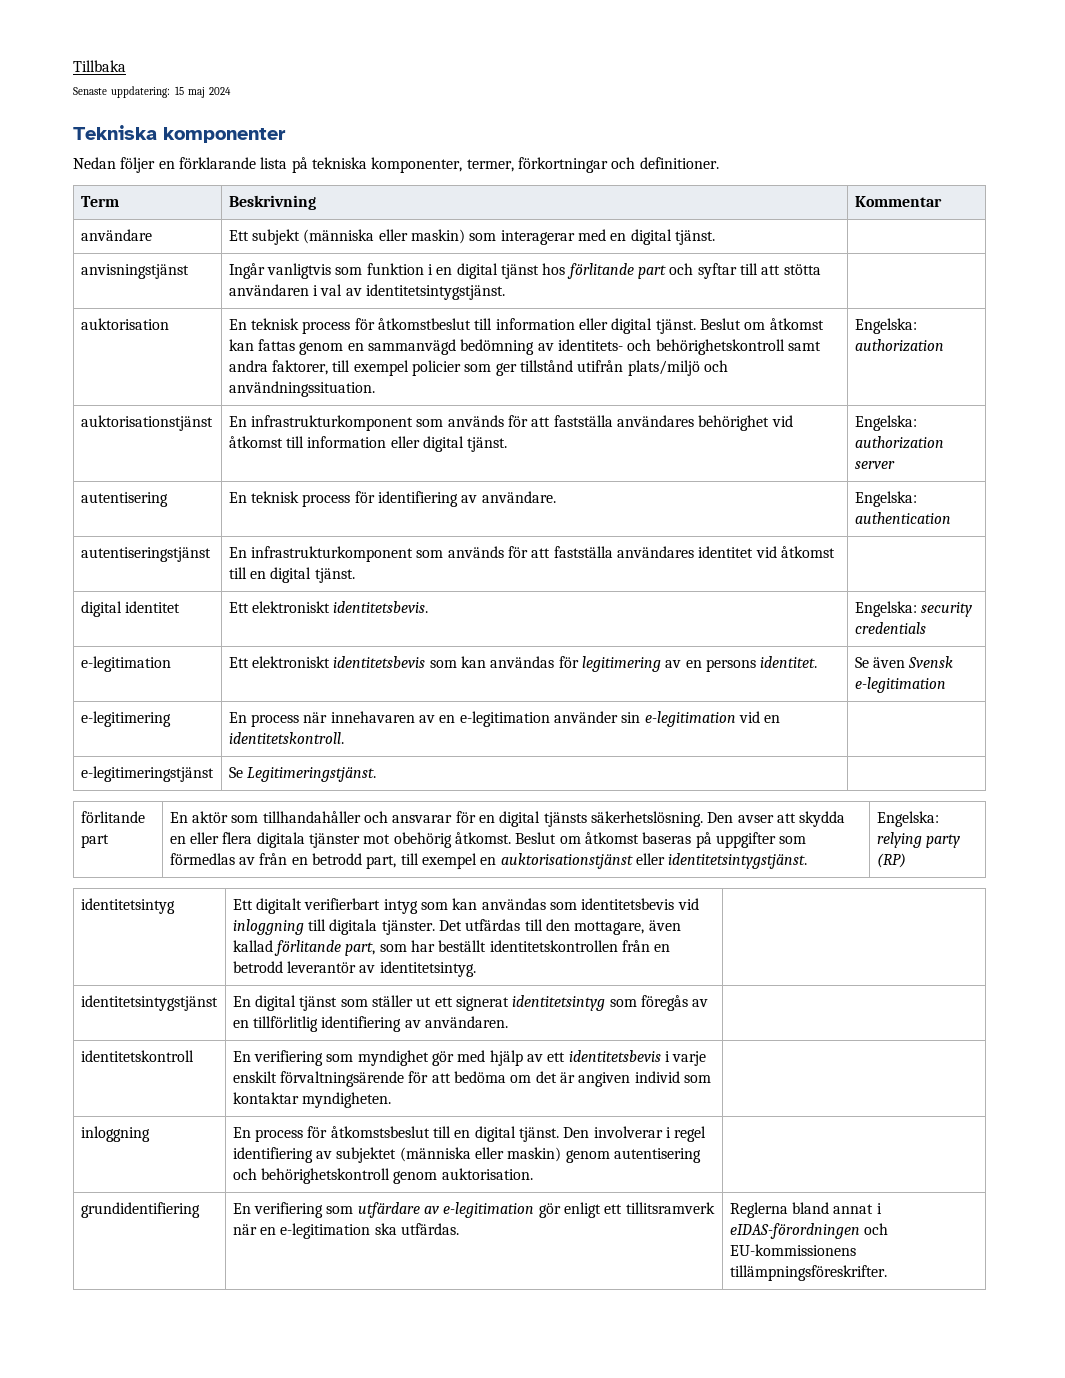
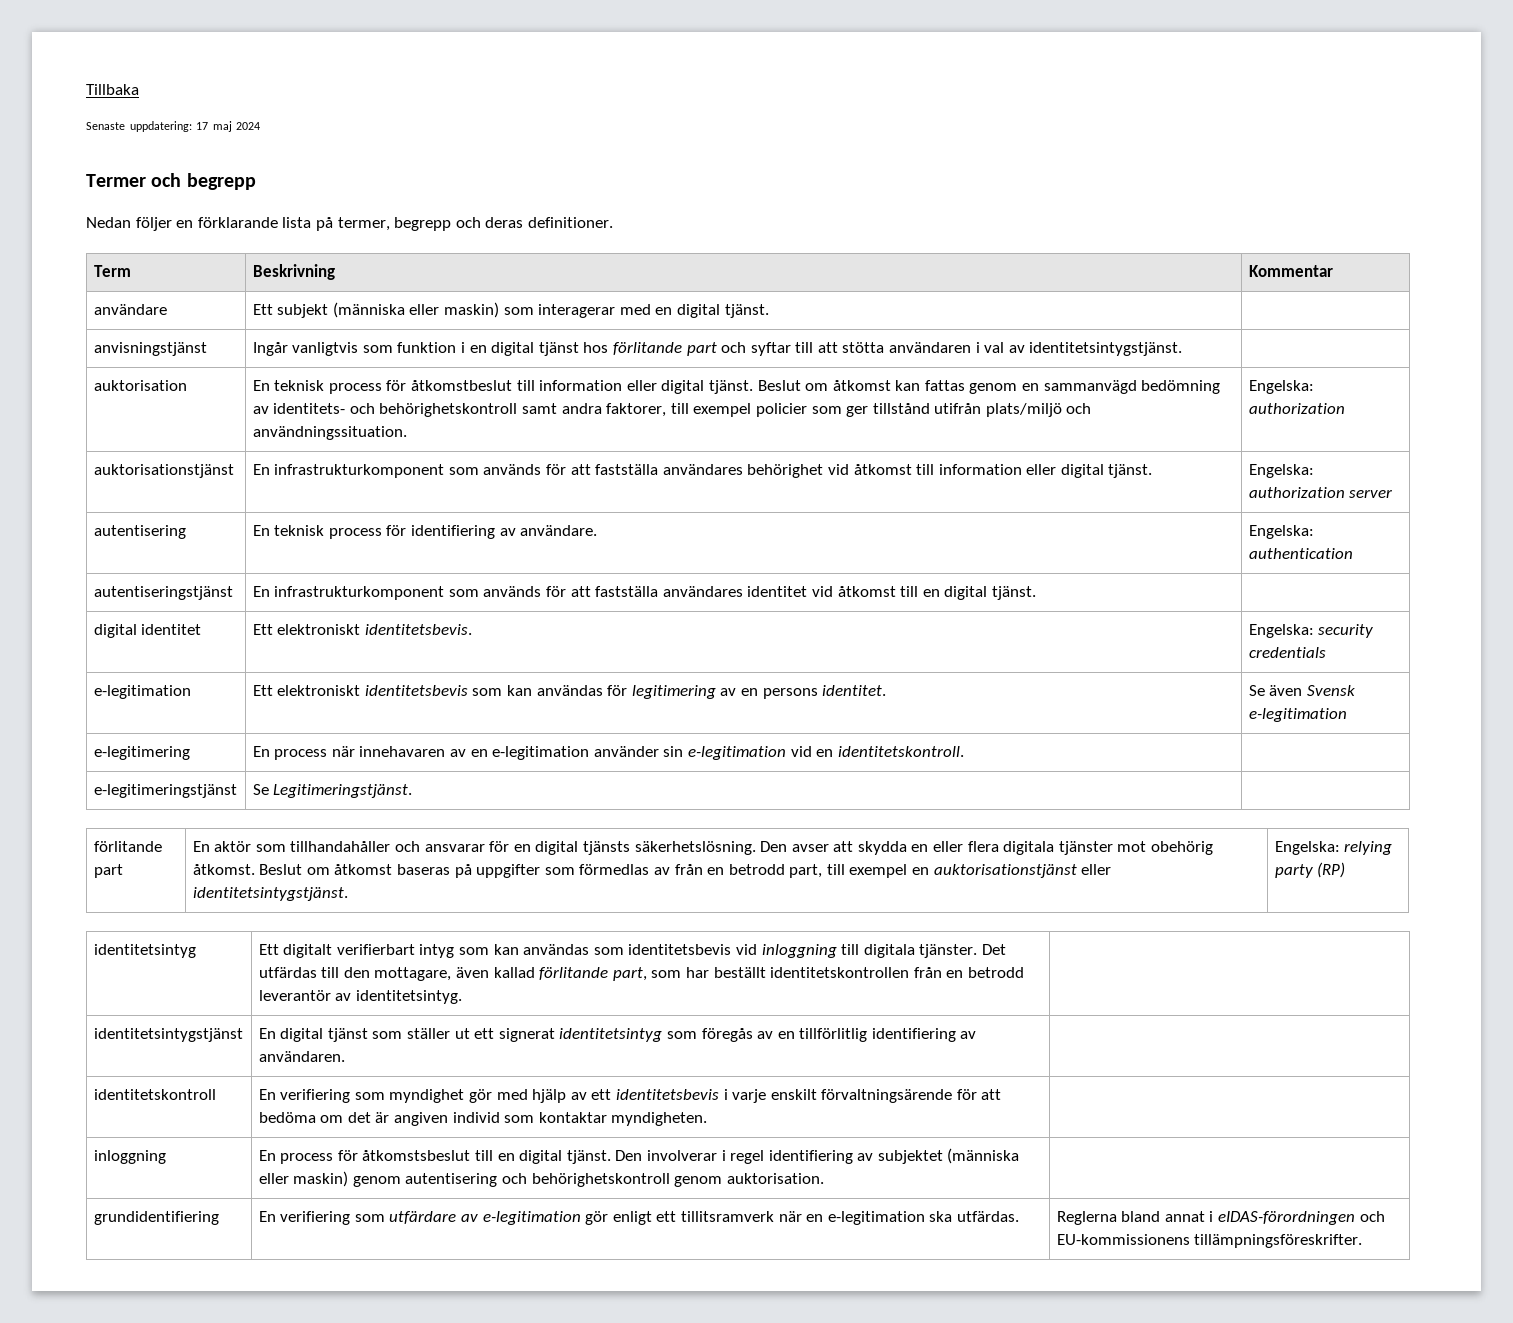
- Senaste uppdatering: 15 maj 2024
+ Senaste uppdatering: 17 maj 2024
- Tekniska komponenter
+ Termer och begrepp
- Nedan följer en förklarande lista på tekniska komponenter, termer, förkortningar och definitioner.
+ Nedan följer en förklarande lista på termer, begrepp och deras definitioner.

